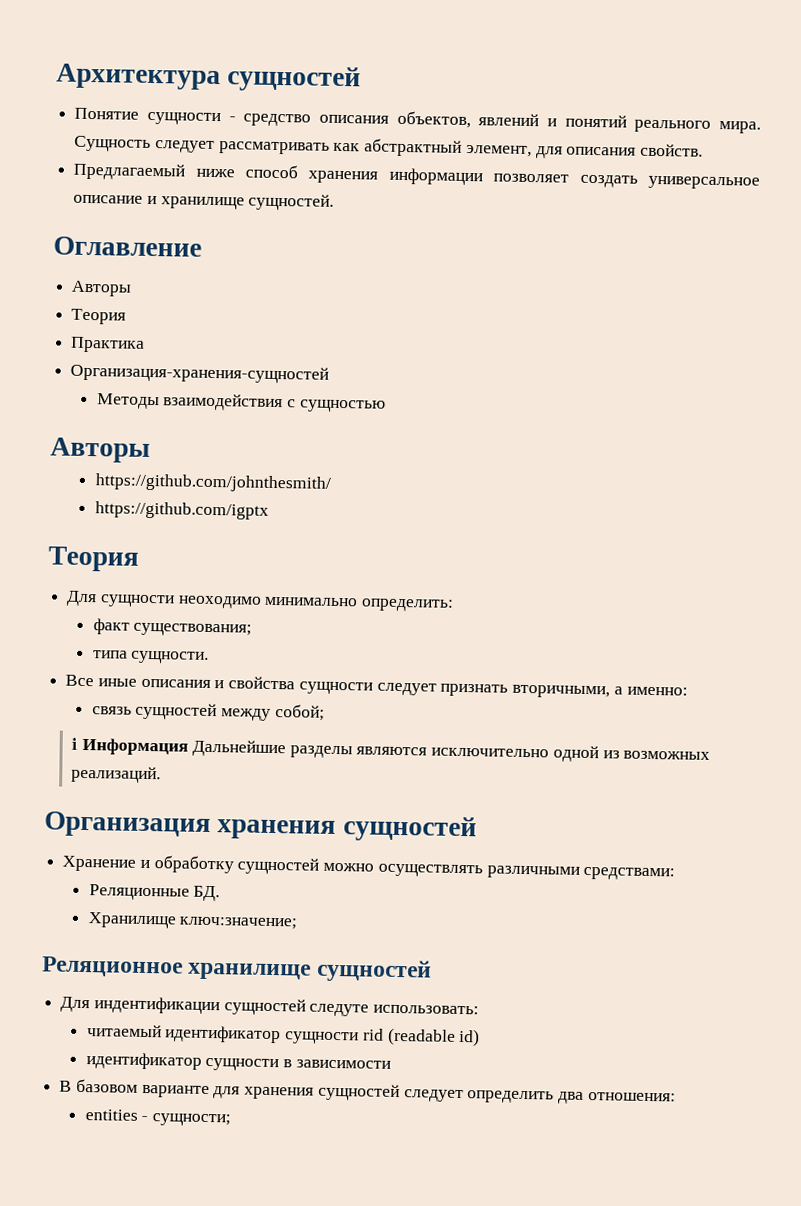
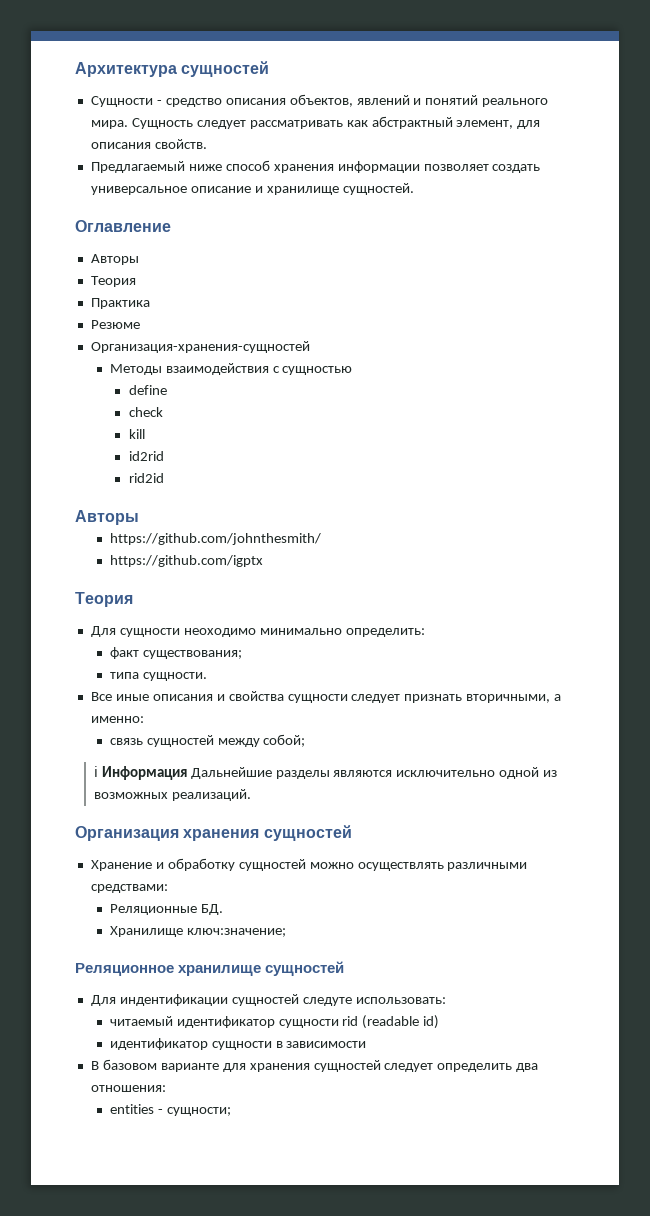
- Понятие сущности - средство описания объектов, явлений и понятий реального мира.
+ Cущности - средство описания объектов, явлений и понятий реального мира.
+ Резюме
+ define
+ check
+ kill
+ id2rid
+ rid2id

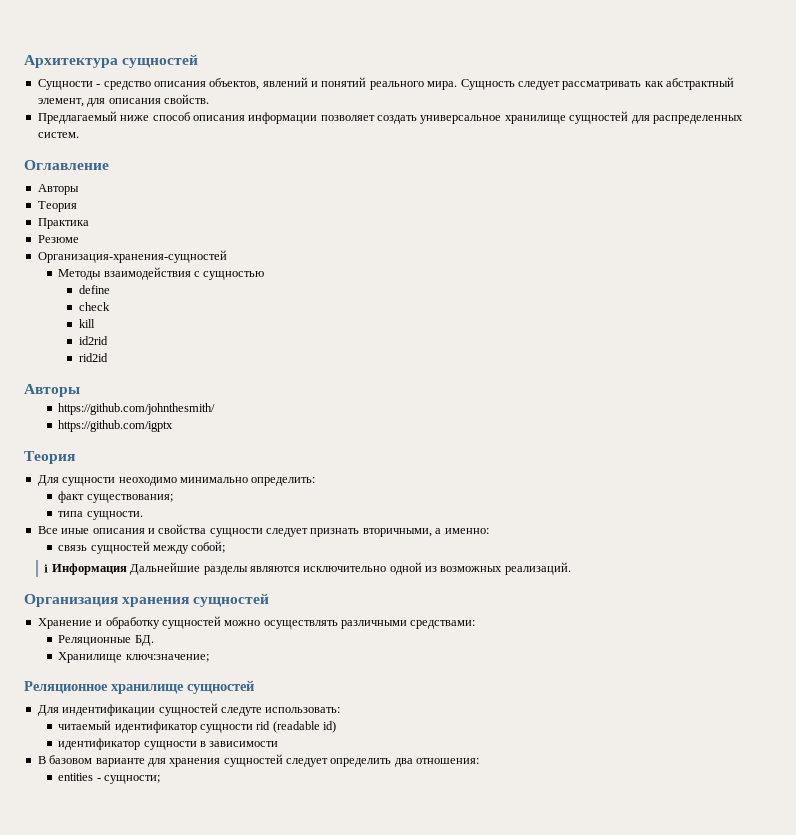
- Предлагаемый ниже способ хранения информации позволяет создать универсальное описание и хранилище сущностей.
+ Предлагаемый ниже способ описания информации позволяет создать универсальное хранилище сущностей для распределенных систем.

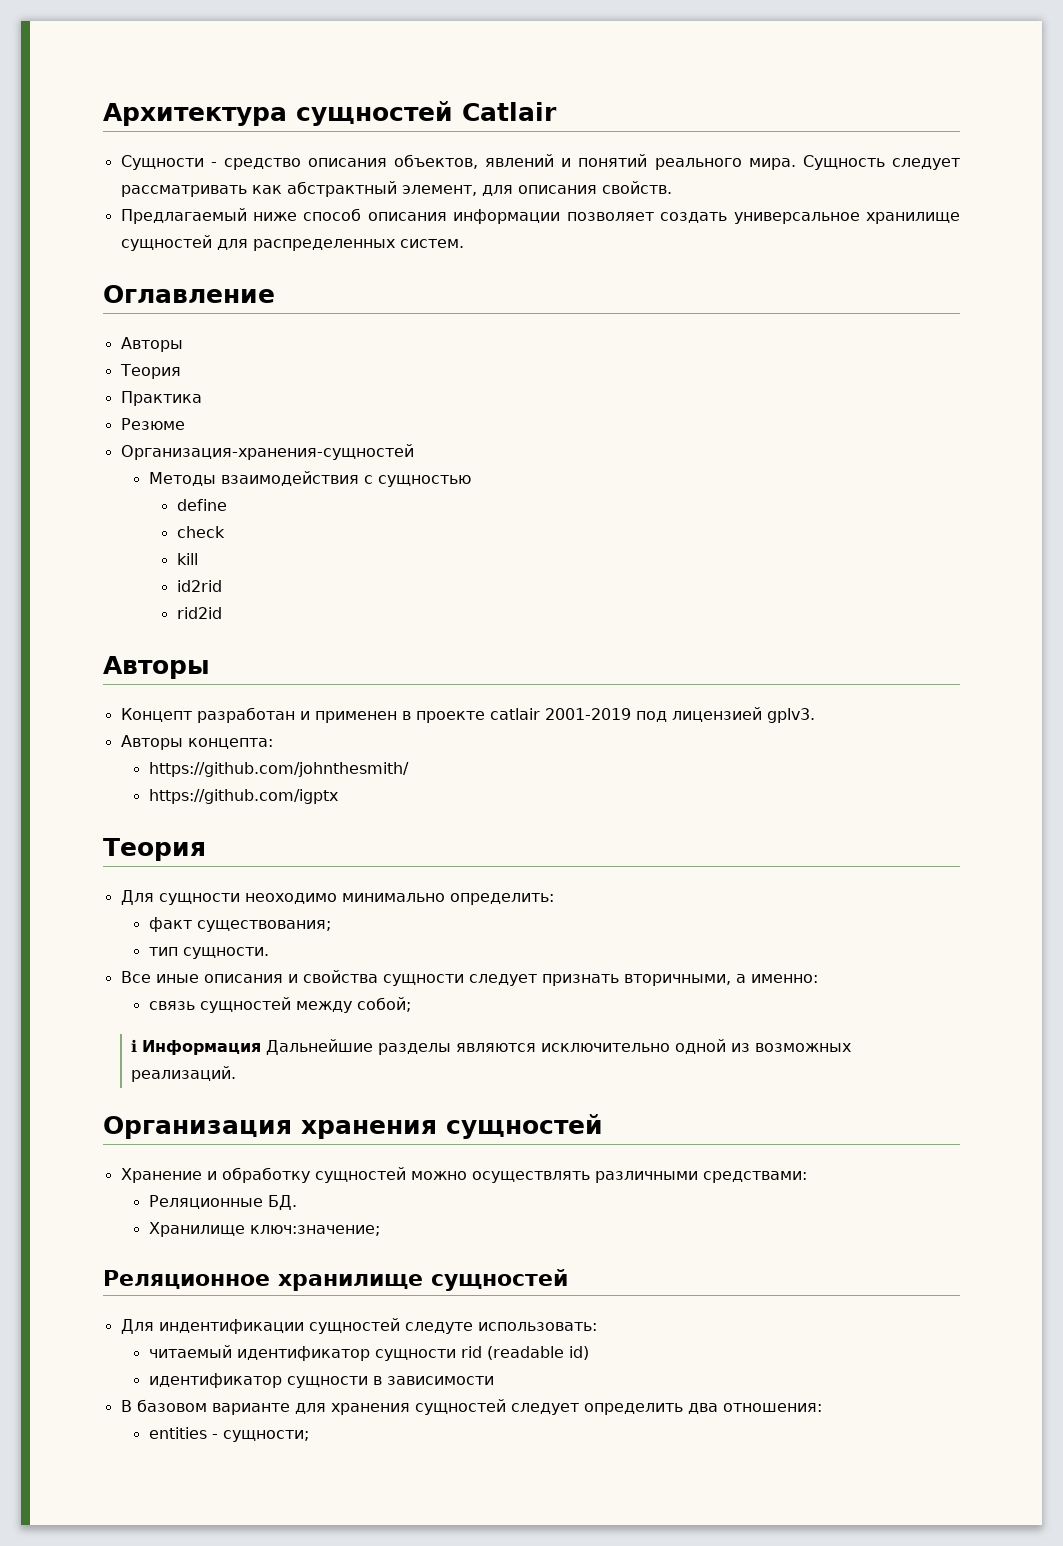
- Архитектура сущностей
+ Архитектура сущностей Catlair
+ Концепт разработан и применен в проекте catlair 2001-2019 под лицензией gplv3.
+ Авторы концепта:
- типа сущности.
+ тип сущности.

